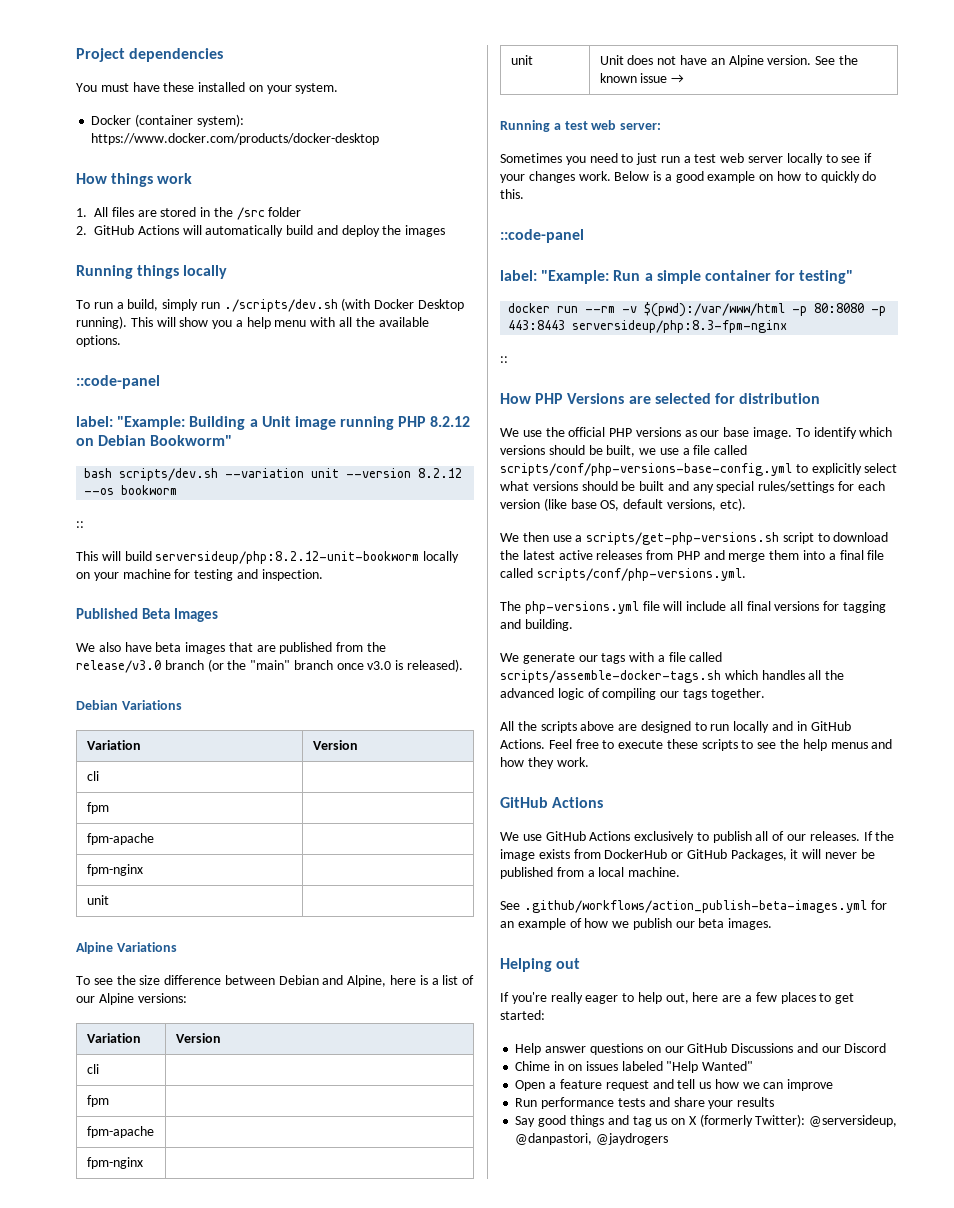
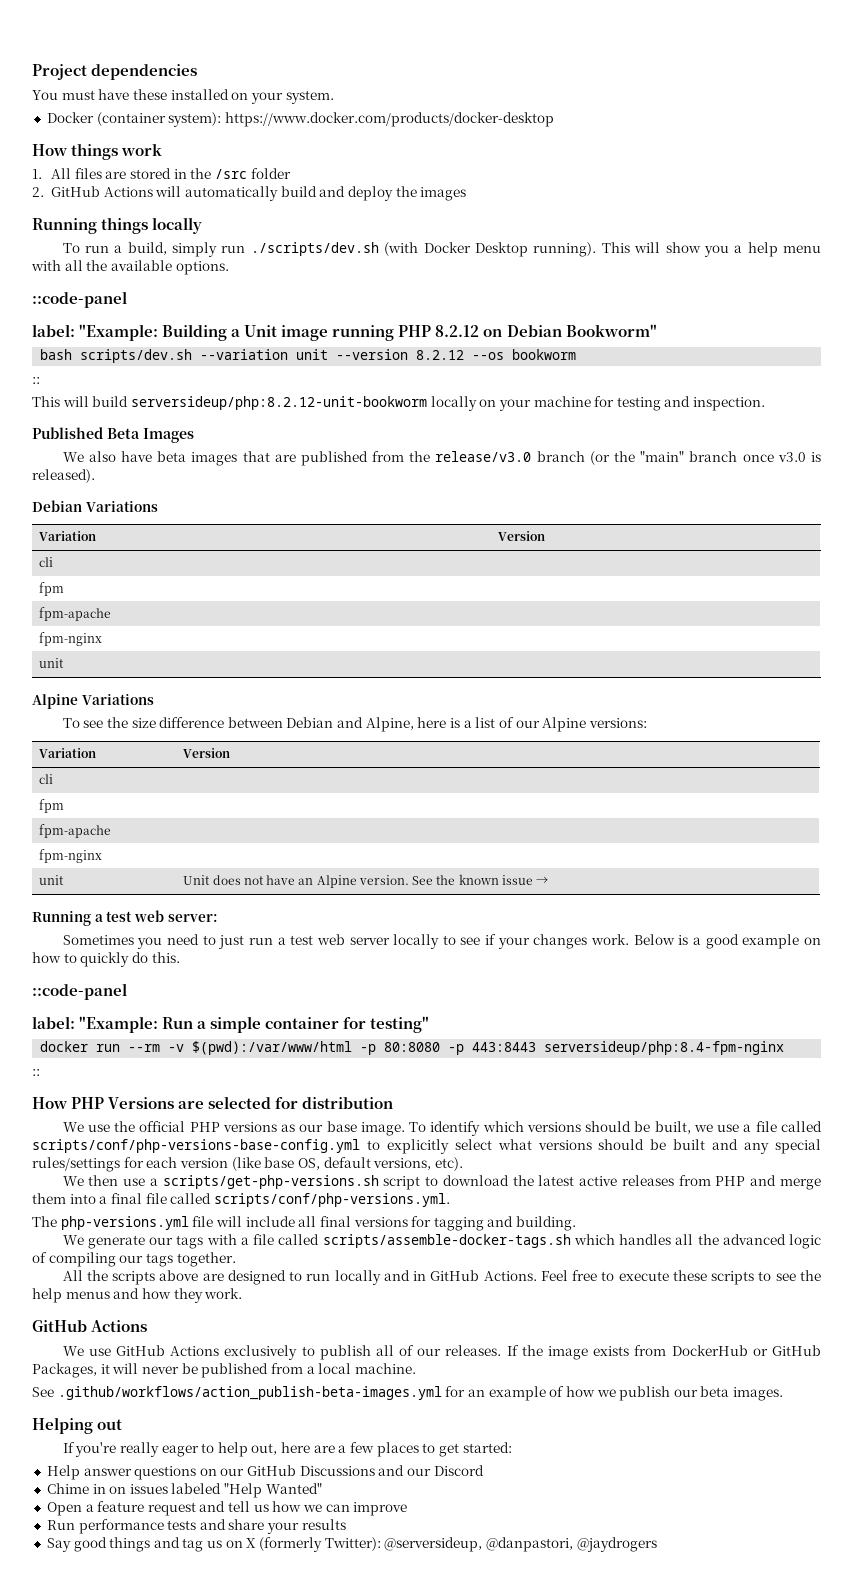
- docker run --rm -v $(pwd):/var/www/html -p 80:8080 -p 443:8443 serversideup/php:8.3-fpm-nginx
+ docker run --rm -v $(pwd):/var/www/html -p 80:8080 -p 443:8443 serversideup/php:8.4-fpm-nginx

